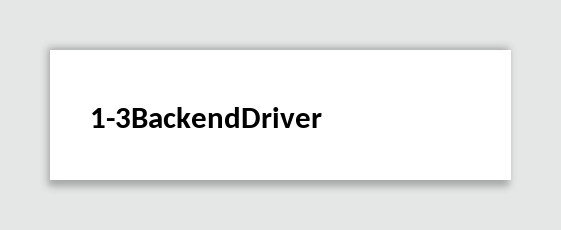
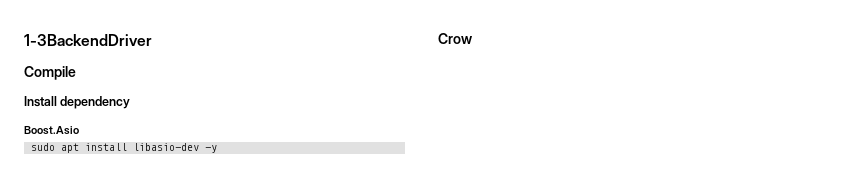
+ Compile
+ Install dependency
+ Boost.Asio
+ sudo apt install libasio-dev -y
+ Crow

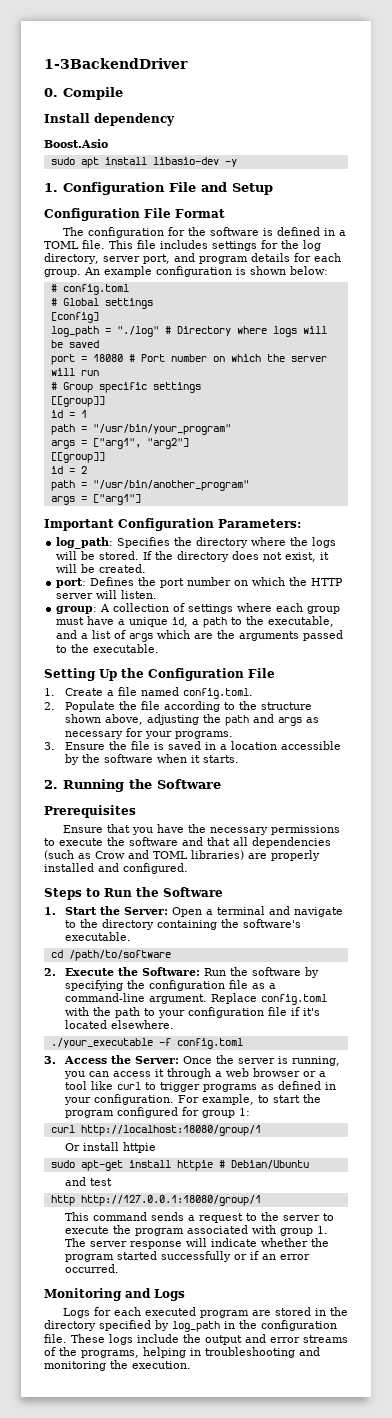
- Compile
+ 0. Compile
- Crow
+ 1. Configuration File and Setup
+ Configuration File Format
+ The configuration for the software is defined in a TOML file. This file includes settings for the log directory, server port, and program details for each group. An example configuration is shown below:
+ # config.toml
+ # Global settings
+ [config]
+ log_path = "./log" # Directory where logs will be saved
+ port = 18080 # Port number on which the server will run
+ # Group specific settings
+ [[group]]
+ id = 1
+ path = "/usr/bin/your_program"
+ args = ["arg1", "arg2"]
+ [[group]]
+ id = 2
+ path = "/usr/bin/another_program"
+ args = ["arg1"]
+ Important Configuration Parameters:
+ log_path: Specifies the directory where the logs will be stored. If the directory does not exist, it will be created.
+ port: Defines the port number on which the HTTP server will listen.
+ group: A collection of settings where each group must have a unique id, a path to the executable, and a list of args which are the arguments passed to the executable.
+ Setting Up the Configuration File
+ 1. Create a file named config.toml.
+ 2. Populate the file according to the structure shown above, adjusting the path and args as necessary for your programs.
+ 3. Ensure the file is saved in a location accessible by the software when it starts.
+ 2. Running the Software
+ Prerequisites
+ Ensure that you have the necessary permissions to execute the software and that all dependencies (such as Crow and TOML libraries) are properly installed and configured.
+ Steps to Run the Software
+ 1. Start the Server: Open a terminal and navigate to the directory containing the software's executable.
+ cd /path/to/software
+ 2. Execute the Software: Run the software by specifying the configuration file as a command-line argument. Replace config.toml with the path to your configuration file if it's located elsewhere.
+ ./your_executable -f config.toml
+ 3. Access the Server: Once the server is running, you can access it through a web browser or a tool like curl to trigger programs as defined in your configuration. For example, to start the program configured for group 1:
+ curl http://localhost:18080/group/1
+ Or install httpie
+ sudo apt-get install httpie # Debian/Ubuntu
+ and test
+ http http://127.0.0.1:18080/group/1
+ This command sends a request to the server to execute the program associated with group 1. The server response will indicate whether the program started successfully or if an error occurred.
+ Monitoring and Logs
+ Logs for each executed program are stored in the directory specified by log_path in the configuration file. These logs include the output and error streams of the programs, helping in troubleshooting and monitoring the execution.

